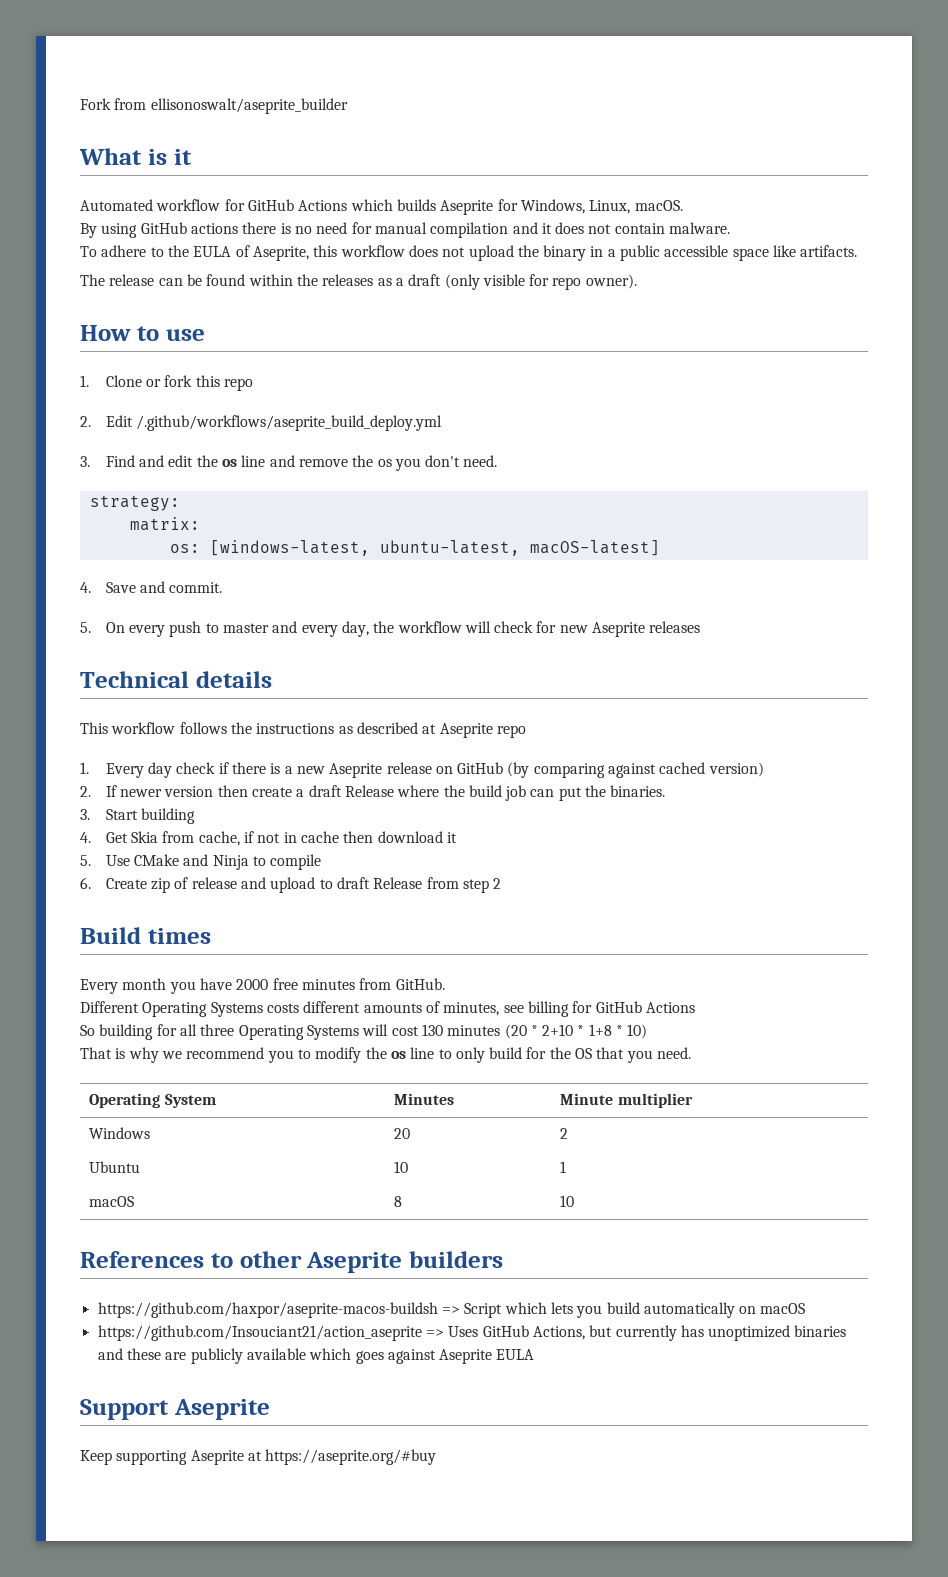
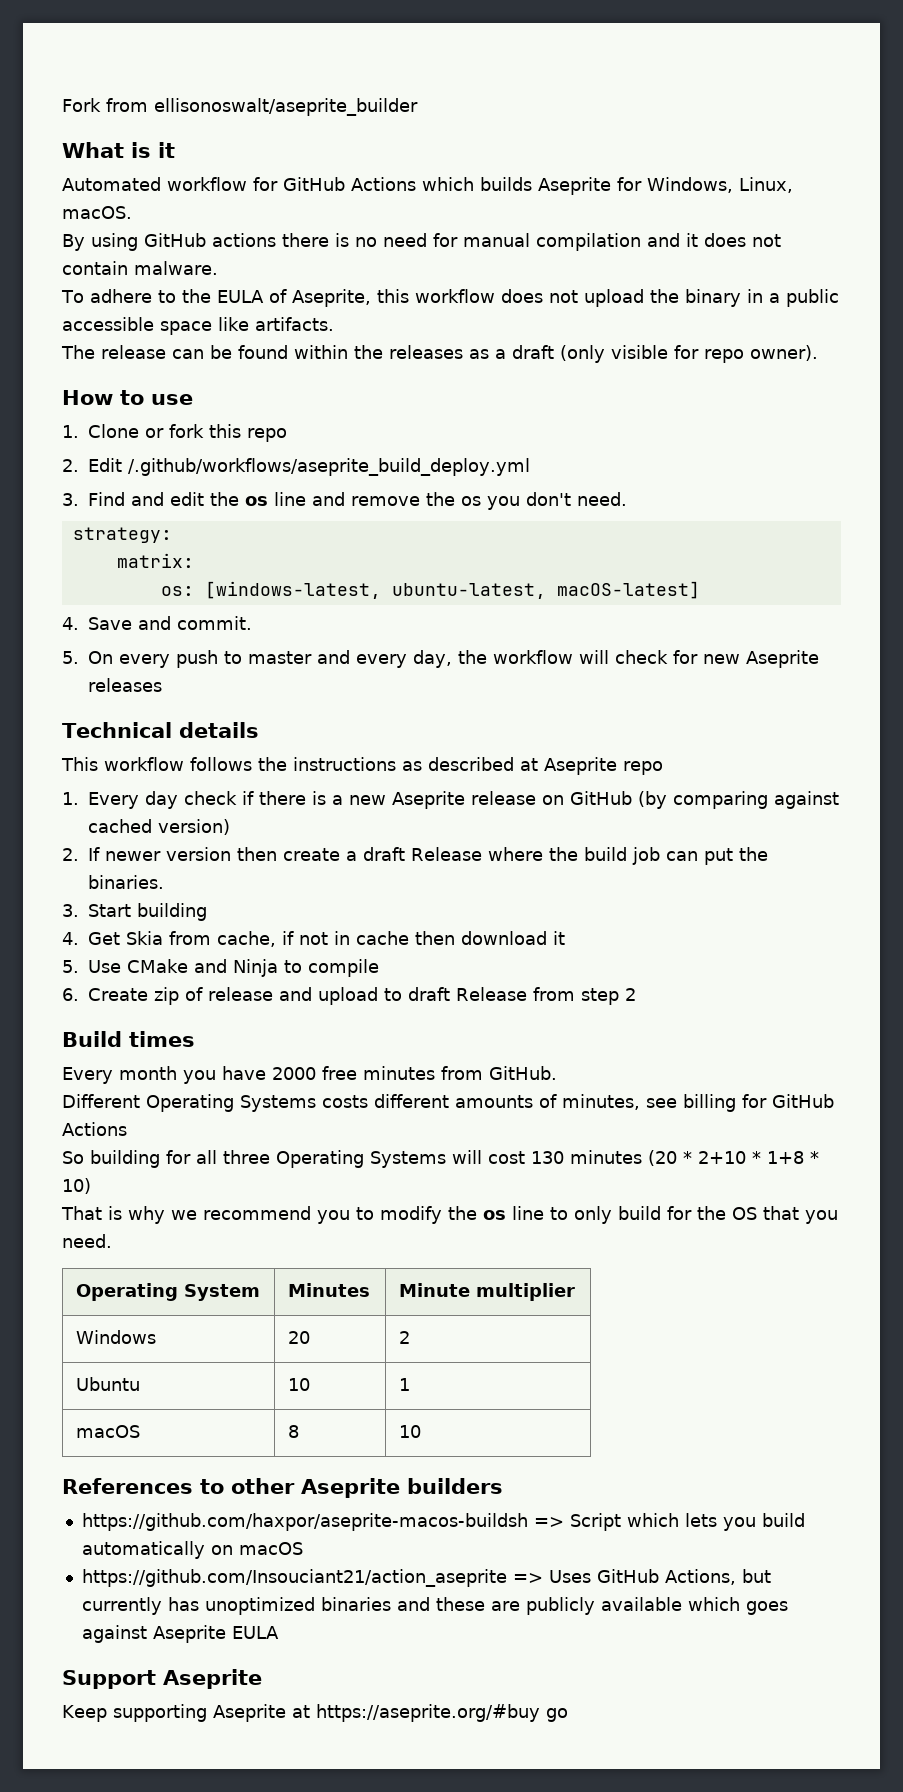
- Keep supporting Aseprite at https://aseprite.org/#buy
+ Keep supporting Aseprite at https://aseprite.org/#buy go

